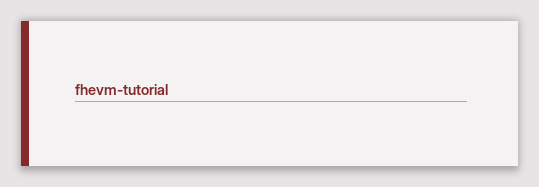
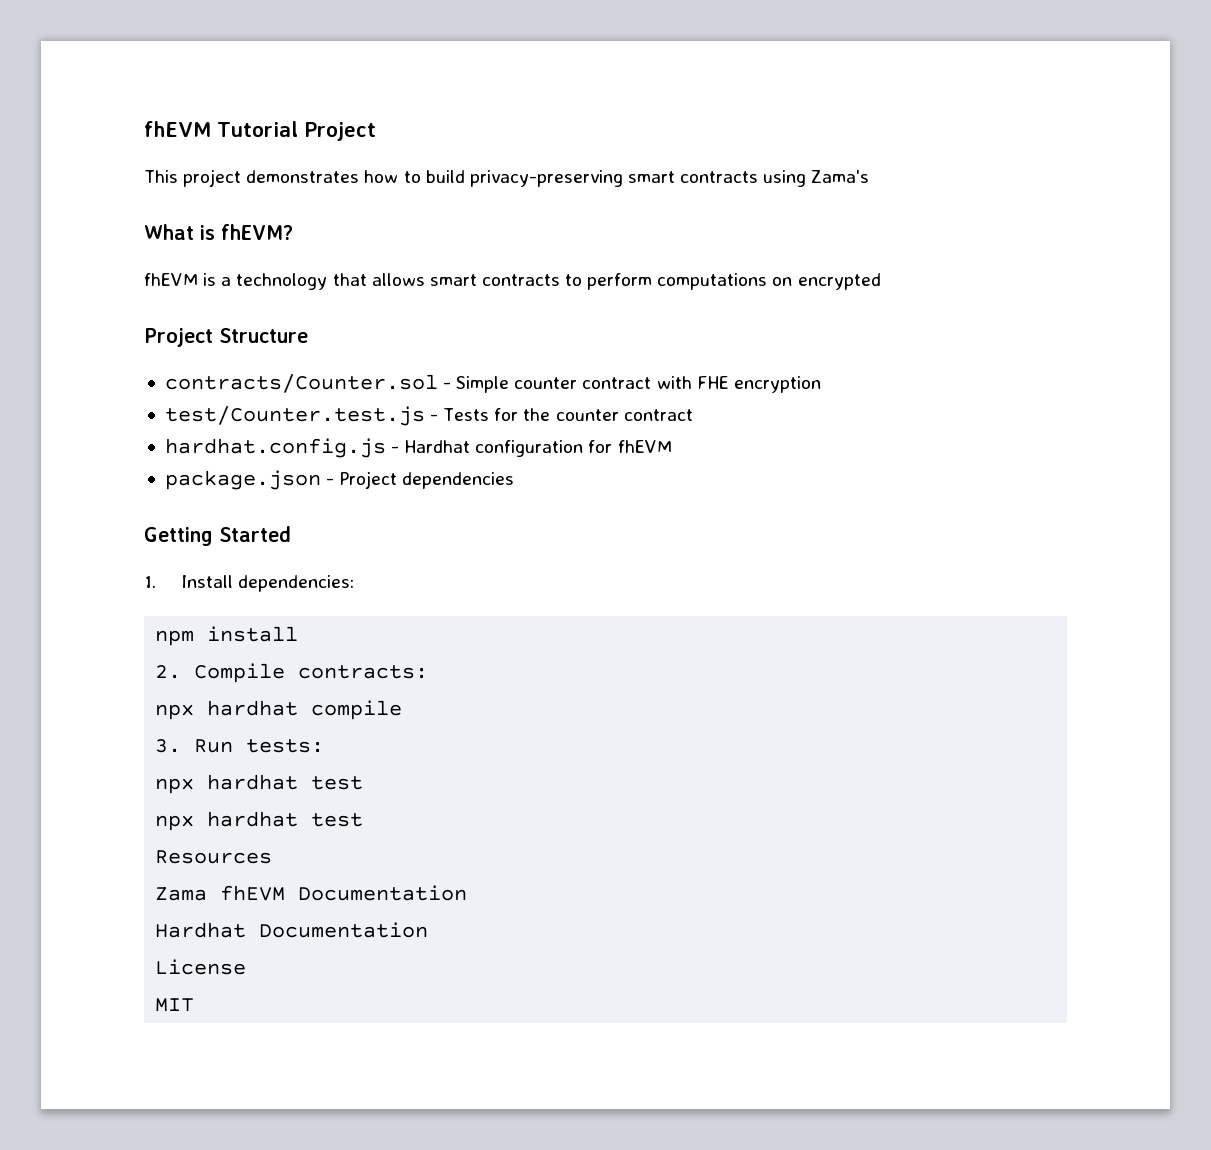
- fhevm-tutorial
+ fhEVM Tutorial Project
+ This project demonstrates how to build privacy-preserving smart contracts using Zama's
+ What is fhEVM?
+ fhEVM is a technology that allows smart contracts to perform computations on encrypted
+ Project Structure
+ contracts/Counter.sol - Simple counter contract with FHE encryption
+ test/Counter.test.js - Tests for the counter contract
+ hardhat.config.js - Hardhat configuration for fhEVM
+ package.json - Project dependencies
+ Getting Started
+ 1. Install dependencies:
+ npm install
+ 2. Compile contracts:
+ npx hardhat compile
+ 3. Run tests:
+ npx hardhat test
+ npx hardhat test
+ Resources
+ Zama fhEVM Documentation
+ Hardhat Documentation
+ License
+ MIT

